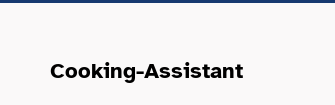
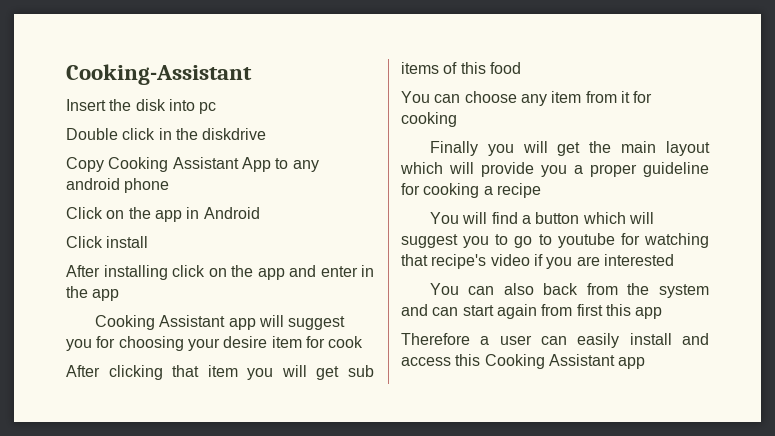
+ Insert the disk into pc
+ Double click in the diskdrive
+ Copy Cooking Assistant App to any android phone
+ Click on the app in Android
+ Click install
+ After installing click on the app and enter in the app
+ Cooking Assistant app will suggest you for choosing your desire item for cook
+ After clicking that item you will get sub items of this food
+ You can choose any item from it for cooking
+ Finally you will get the main layout which will provide you a proper guideline for cooking a recipe
+ You will find a button which will suggest you to go to youtube for watching that recipe's video if you are interested
+ You can also back from the system and can start again from first this app
+ Therefore a user can easily install and access this Cooking Assistant app

